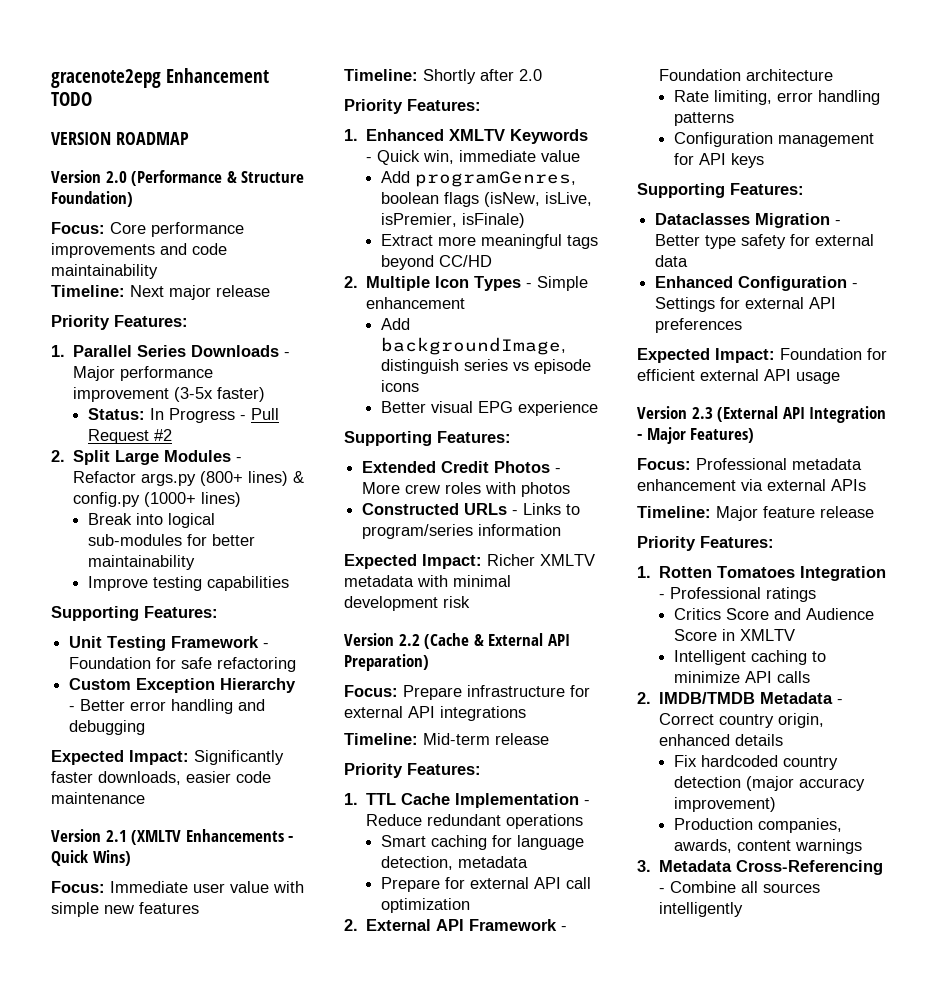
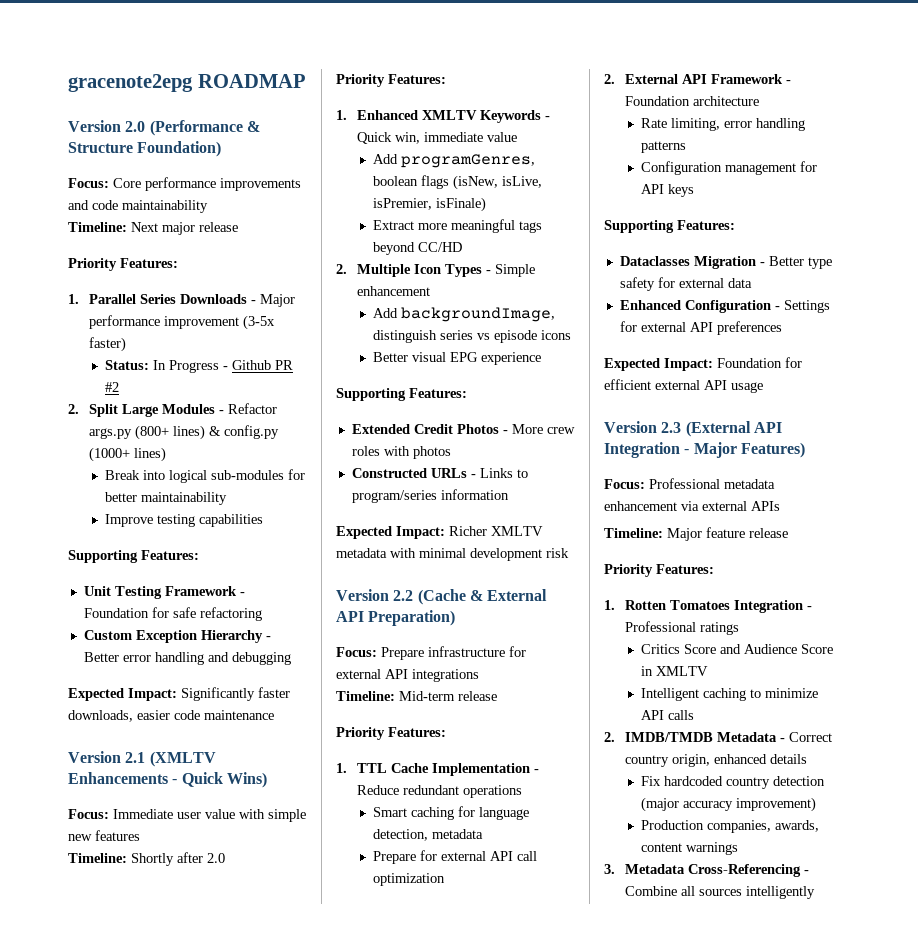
- gracenote2epg Enhancement TODO
- VERSION ROADMAP
+ gracenote2epg ROADMAP
- Status: In Progress - Pull Request #2
+ Status: In Progress - Github PR #2

